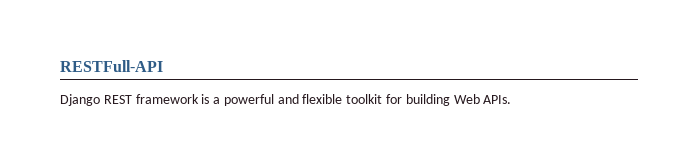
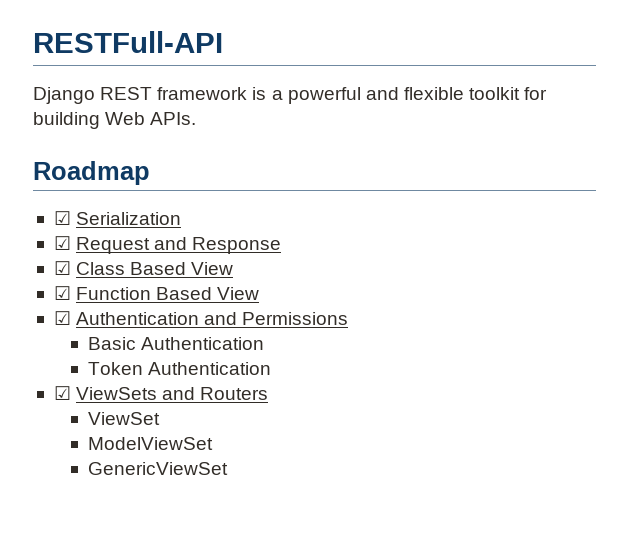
+ Roadmap
+ ☑ Serialization
+ ☑ Request and Response
+ ☑ Class Based View
+ ☑ Function Based View
+ ☑ Authentication and Permissions
+ Basic Authentication
+ Token Authentication
+ ☑ ViewSets and Routers
+ ViewSet
+ ModelViewSet
+ GenericViewSet

